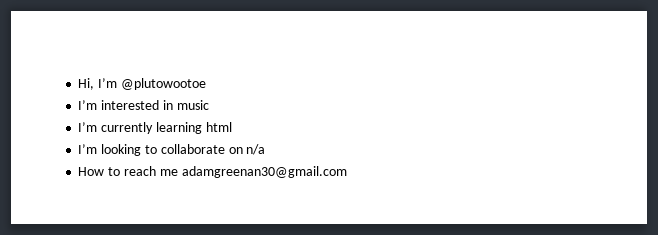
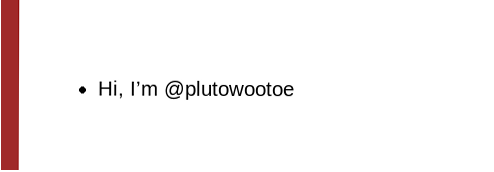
- I’m interested in music
- I’m currently learning html
- I’m looking to collaborate on n/a
- How to reach me adamgreenan30@gmail.com

